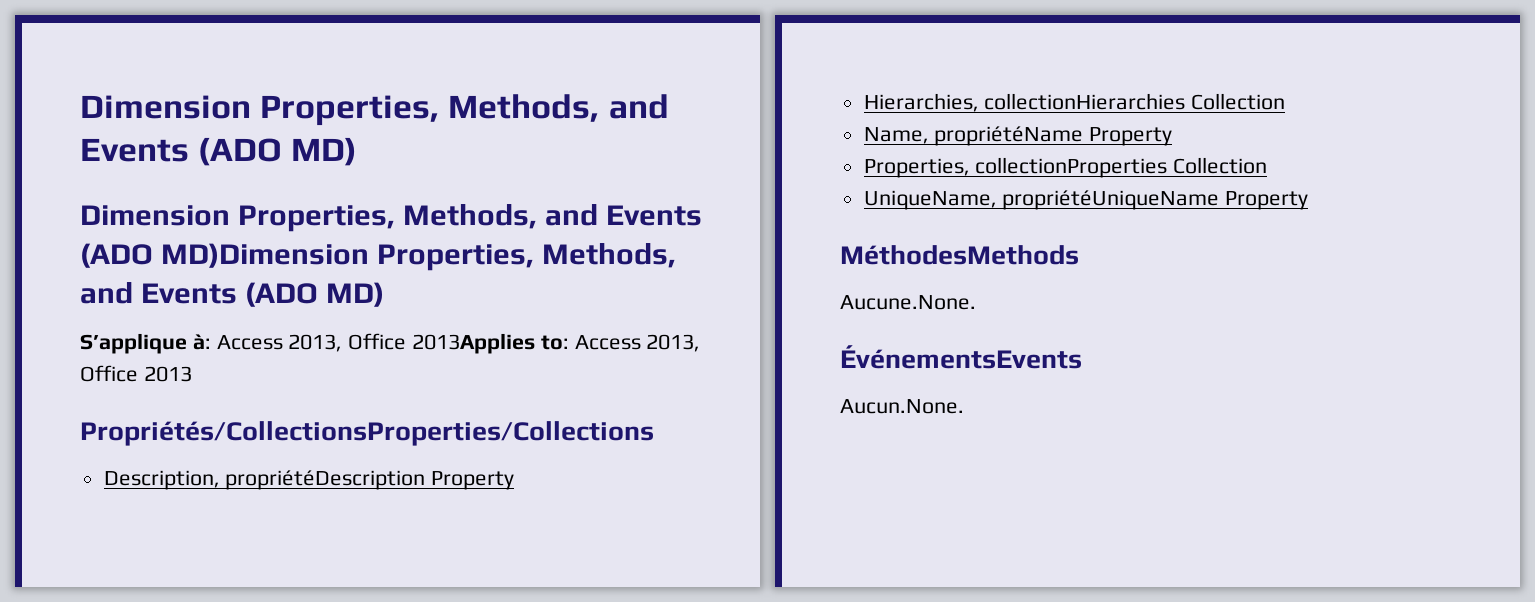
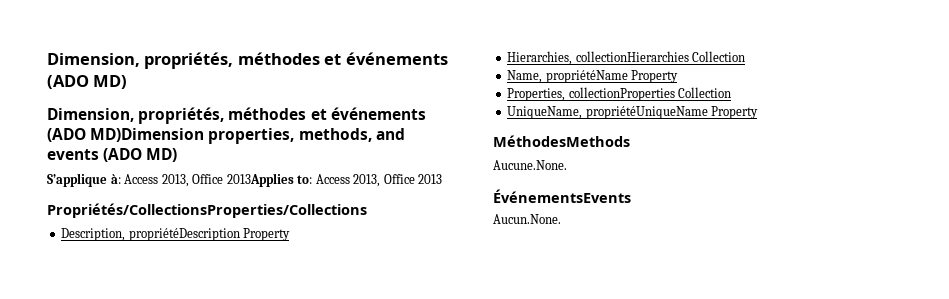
- Dimension Properties, Methods, and Events (ADO MD)
- Dimension Properties, Methods, and Events (ADO MD)Dimension Properties, Methods, and Events (ADO MD)
+ Dimension, propriétés, méthodes et événements (ADO MD)
+ Dimension, propriétés, méthodes et événements (ADO MD)Dimension properties, methods, and events (ADO MD)

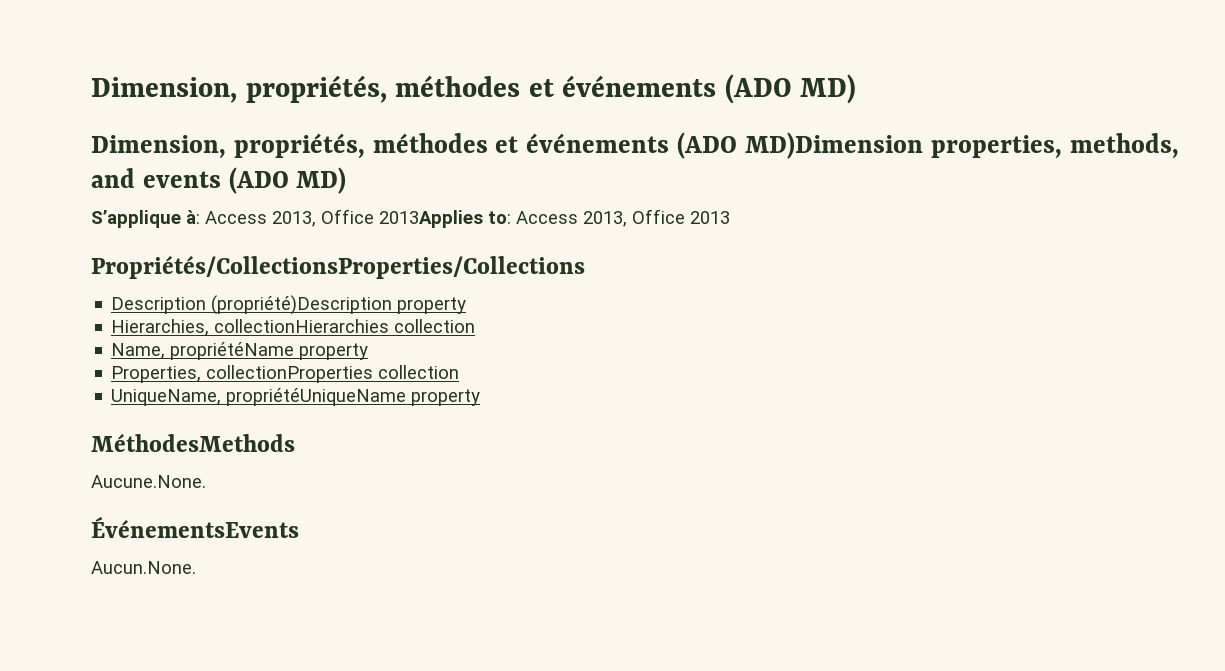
- Description, propriétéDescription Property
+ Description (propriété)Description property
- Hierarchies, collectionHierarchies Collection
+ Hierarchies, collectionHierarchies collection
- Name, propriétéName Property
+ Name, propriétéName property
- Properties, collectionProperties Collection
+ Properties, collectionProperties collection
- UniqueName, propriétéUniqueName Property
+ UniqueName, propriétéUniqueName property

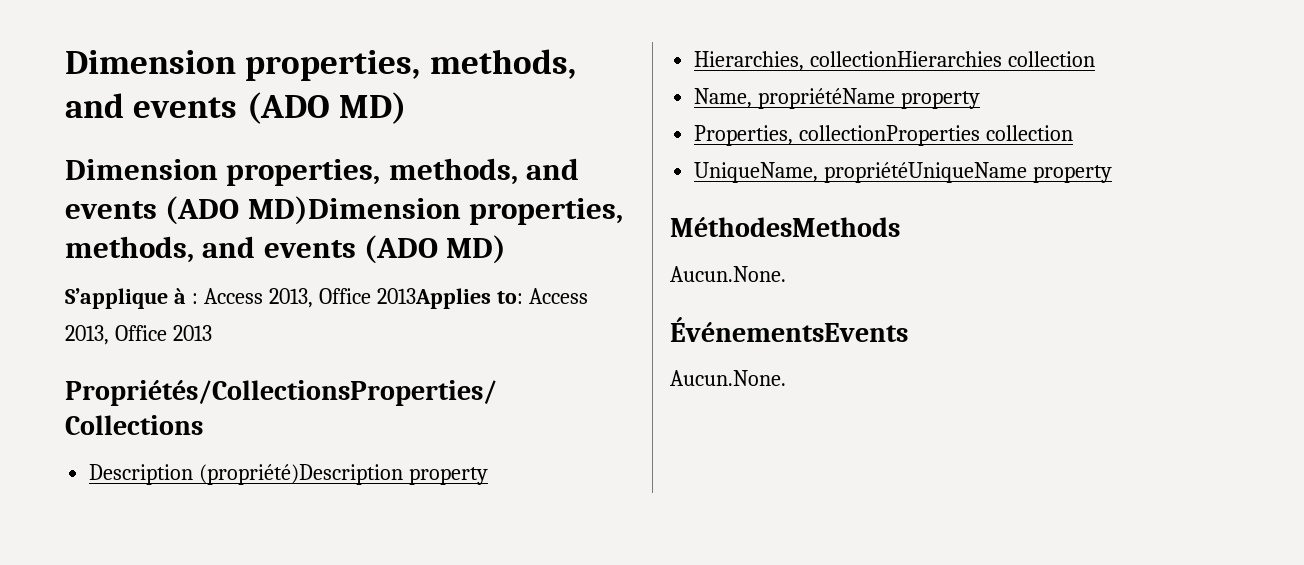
- Dimension, propriétés, méthodes et événements (ADO MD)
- Dimension, propriétés, méthodes et événements (ADO MD)Dimension properties, methods, and events (ADO MD)
+ Dimension properties, methods, and events (ADO MD)
+ Dimension properties, methods, and events (ADO MD)Dimension properties, methods, and events (ADO MD)
- S’applique à: Access 2013, Office 2013Applies to: Access 2013, Office 2013
+ S’applique à : Access 2013, Office 2013Applies to: Access 2013, Office 2013
  MéthodesMethods
- Aucune.None.
+ Aucun.None.

